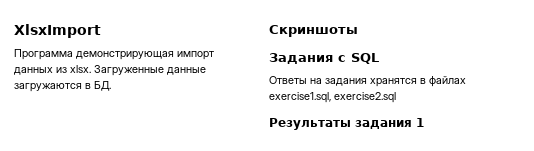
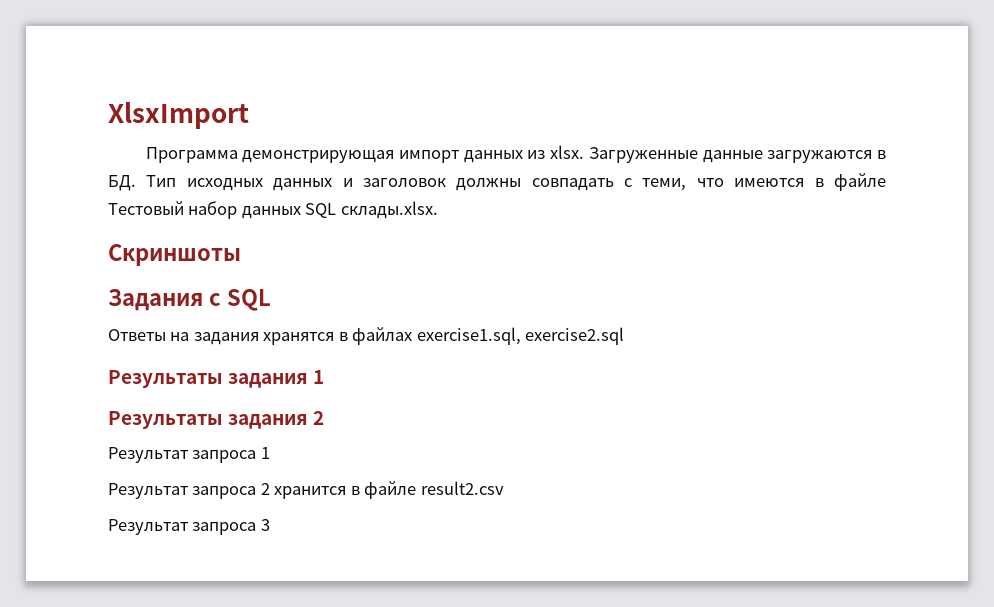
- Загруженные данные загружаются в БД.
+ Загруженные данные загружаются в БД. Тип исходных данных и заголовок должны совпадать с теми, что имеются в файле Тестовый набор данных SQL склады.xlsx.
+ Результаты задания 2
+ Результат запроса 1
+ Результат запроса 2 хранится в файле result2.csv
+ Результат запроса 3

